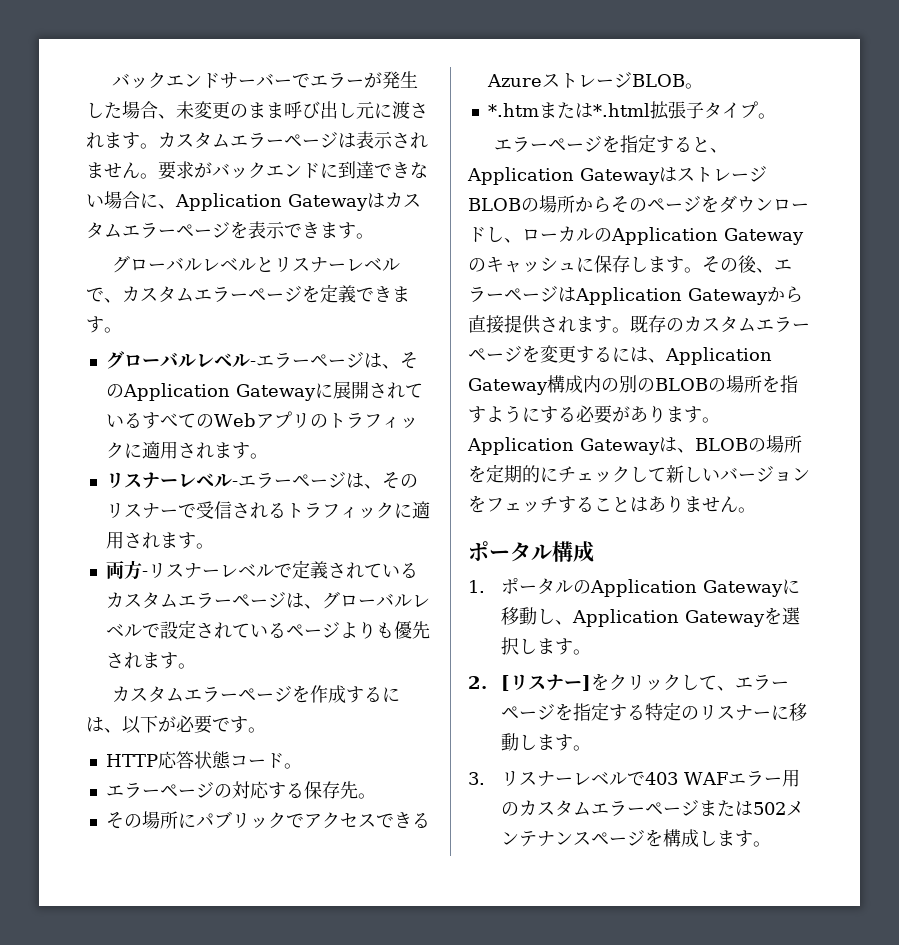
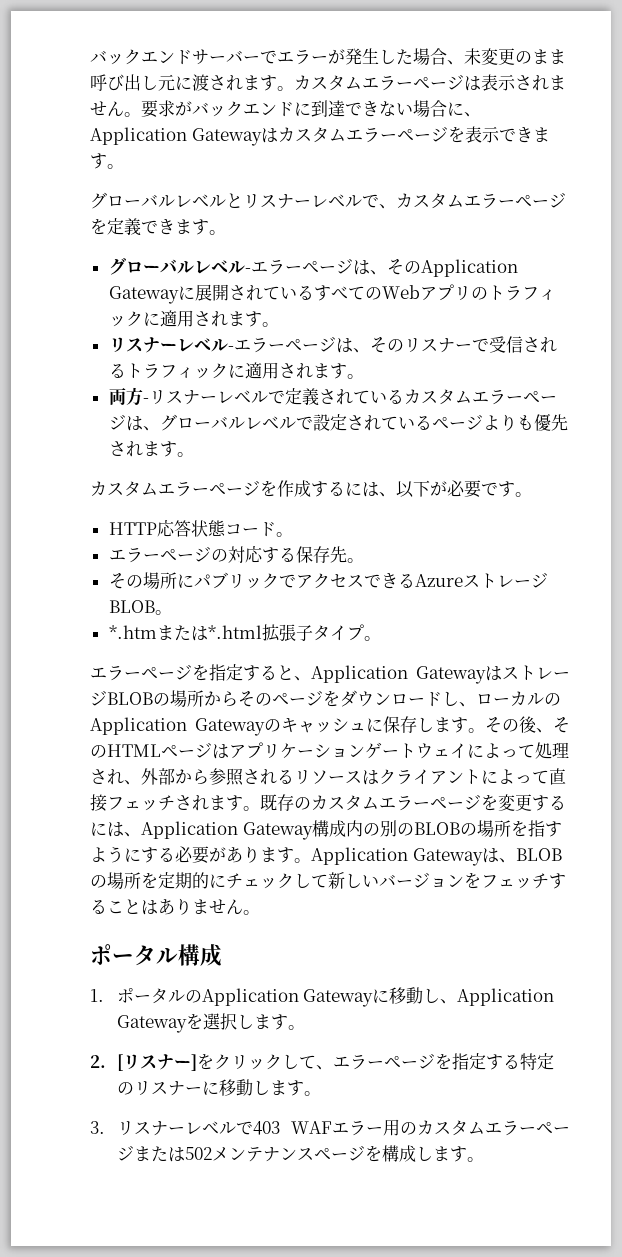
- その後、エラーページはApplication Gatewayから直接提供されます。
+ その後、そのHTMLページはアプリケーションゲートウェイによって処理され、外部から参照されるリソースはクライアントによって直接フェッチされます。

